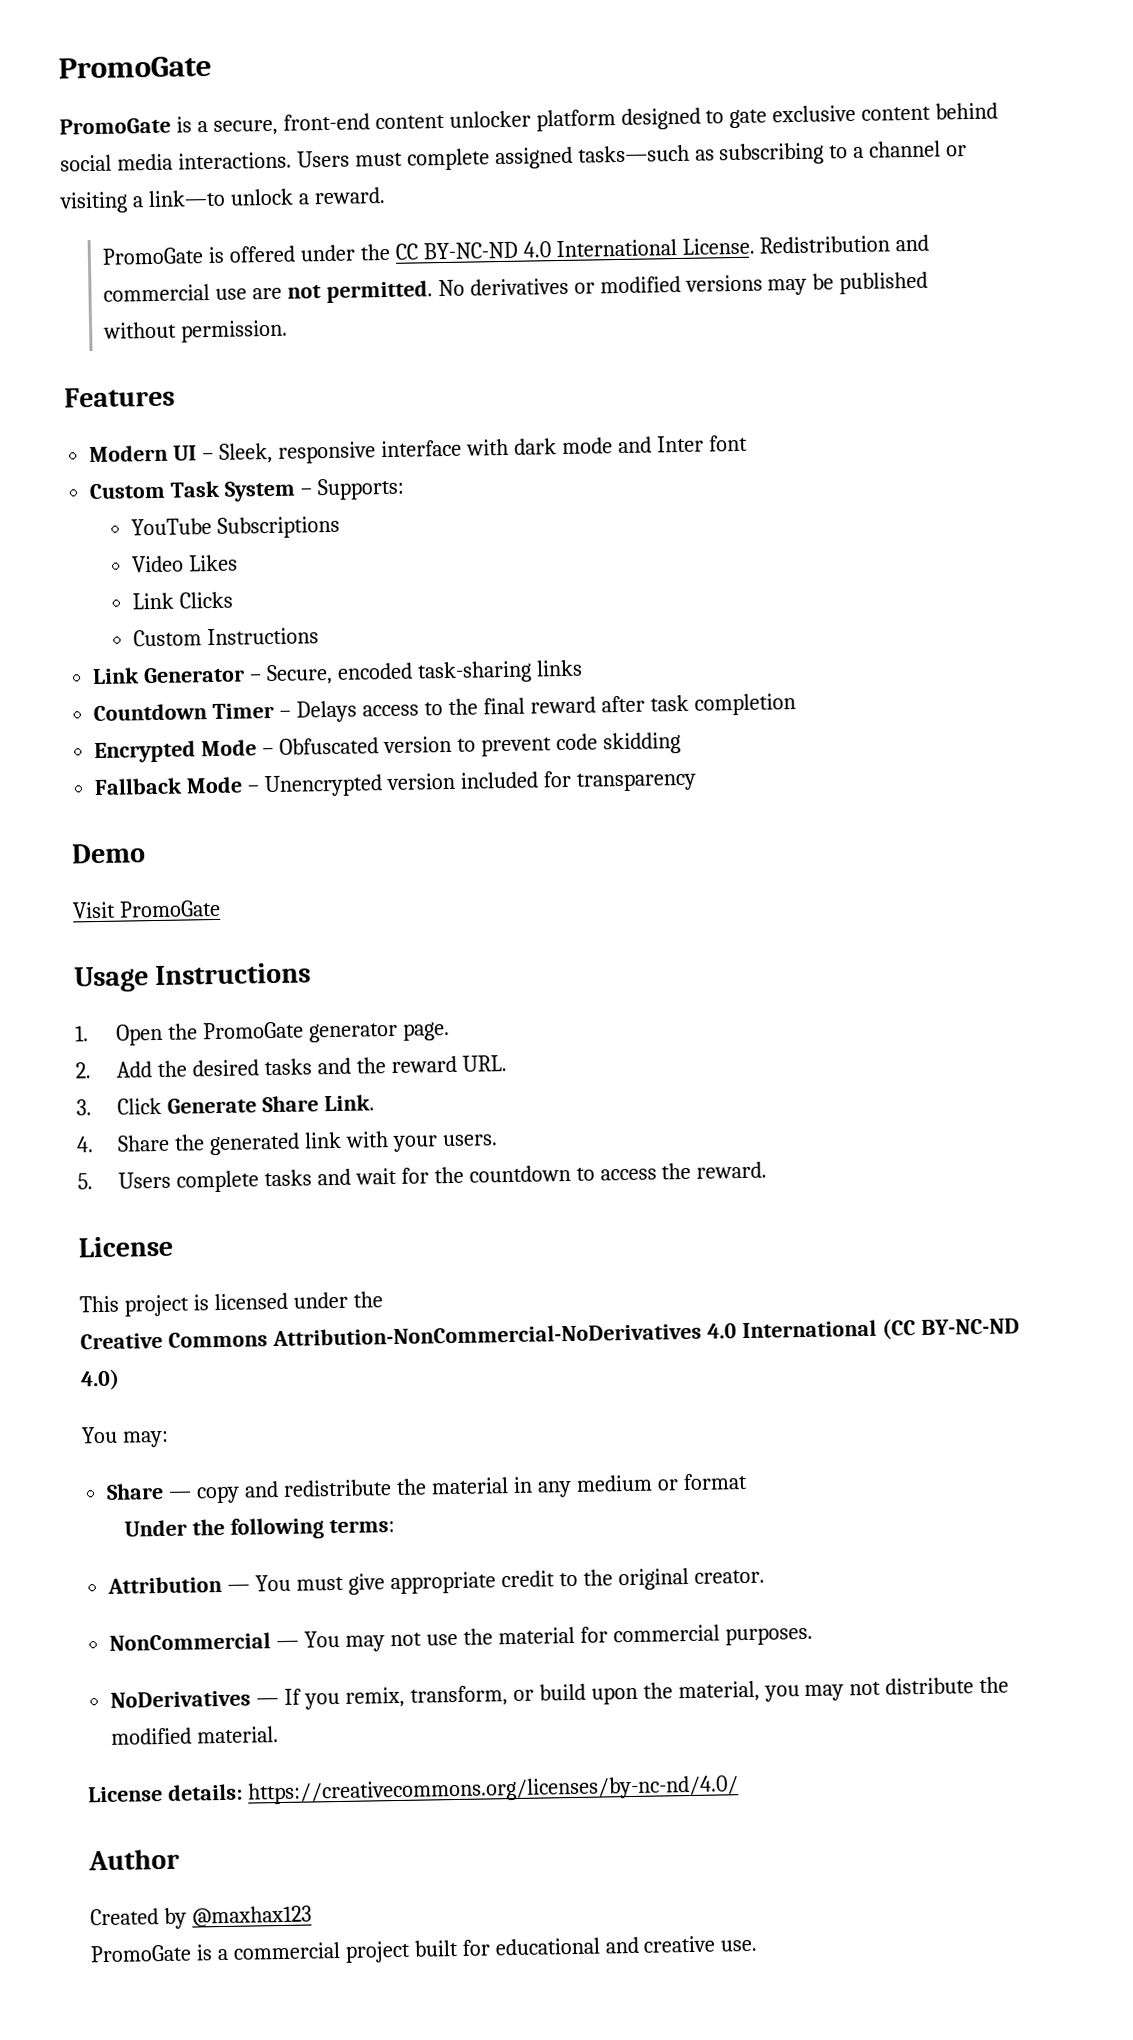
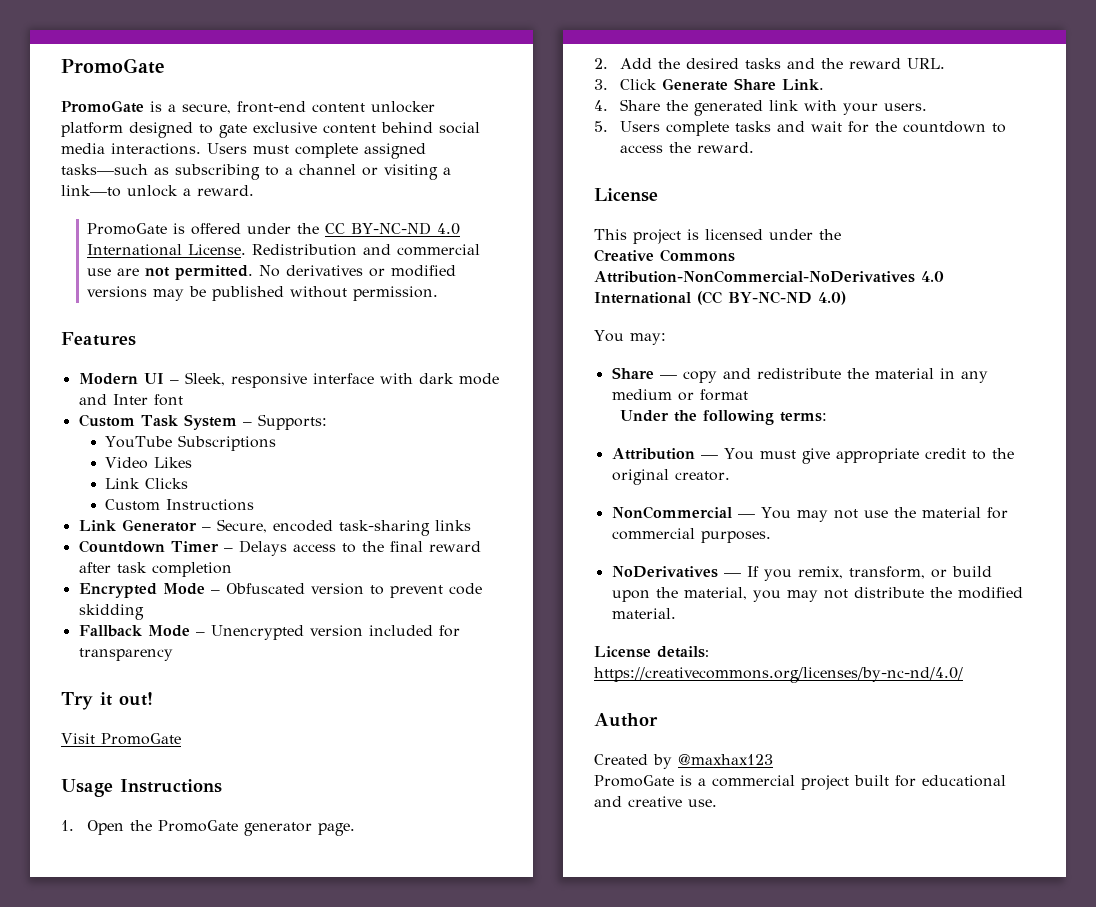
- Demo
+ Try it out!

